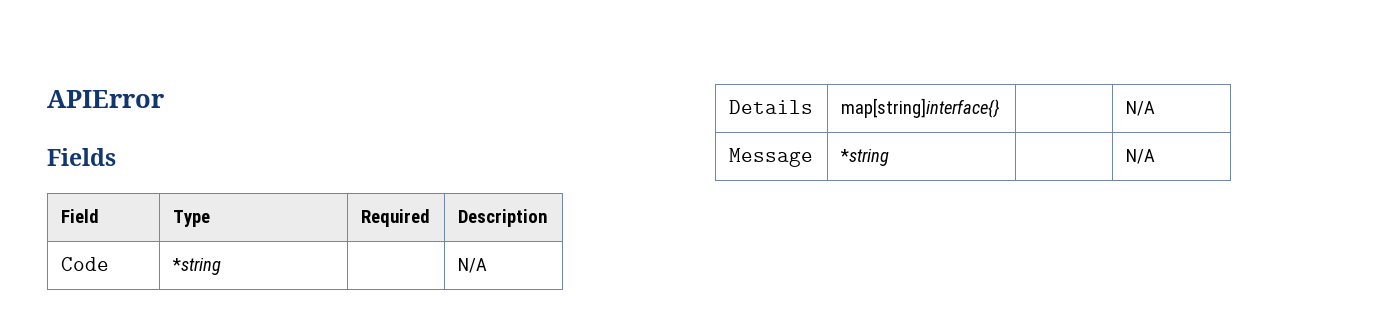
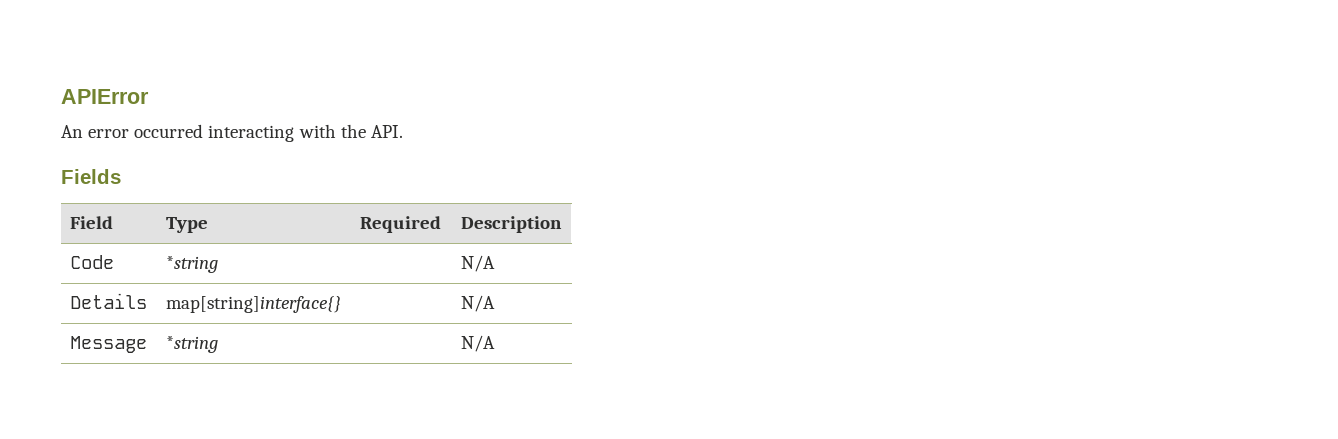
+ An error occurred interacting with the API.

